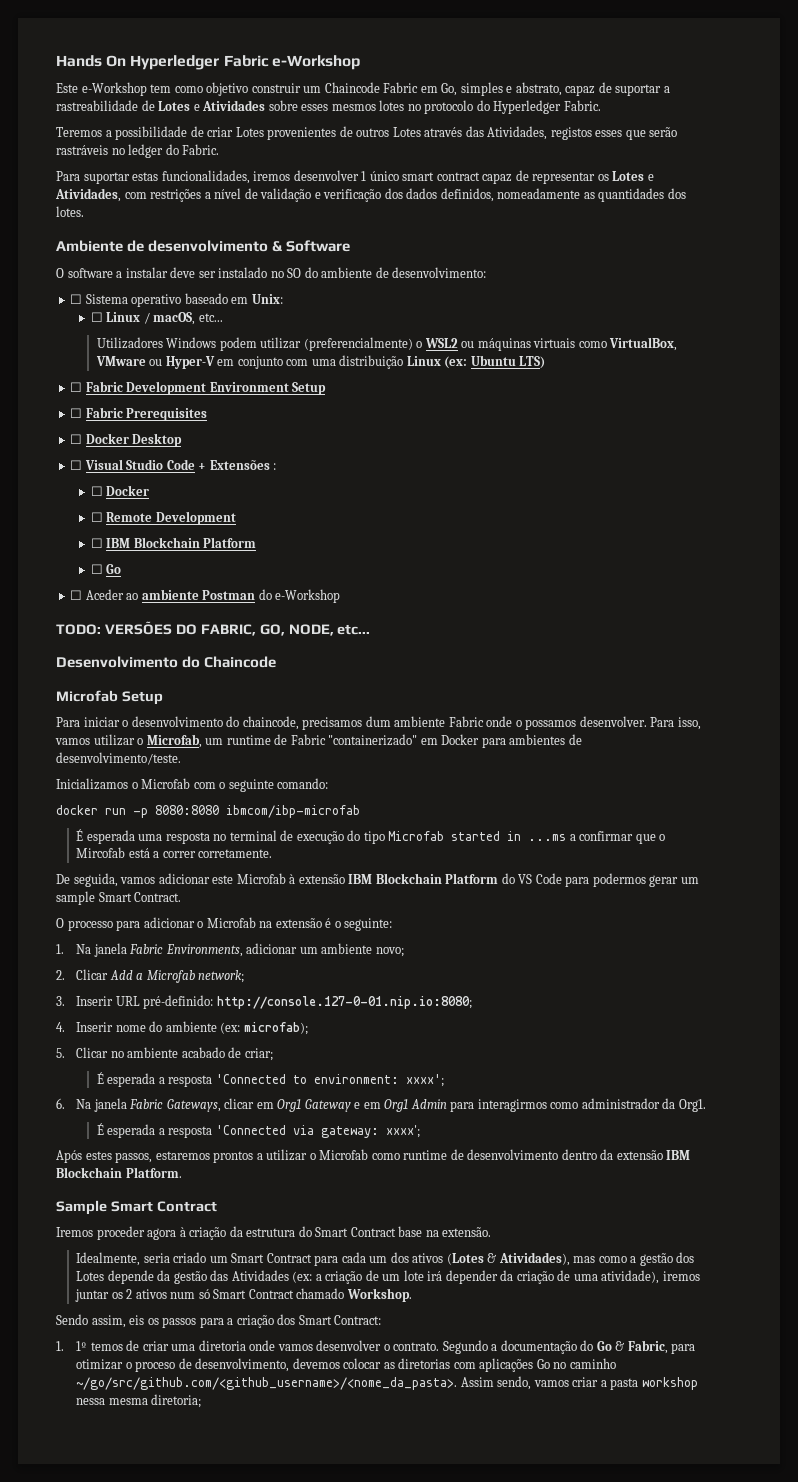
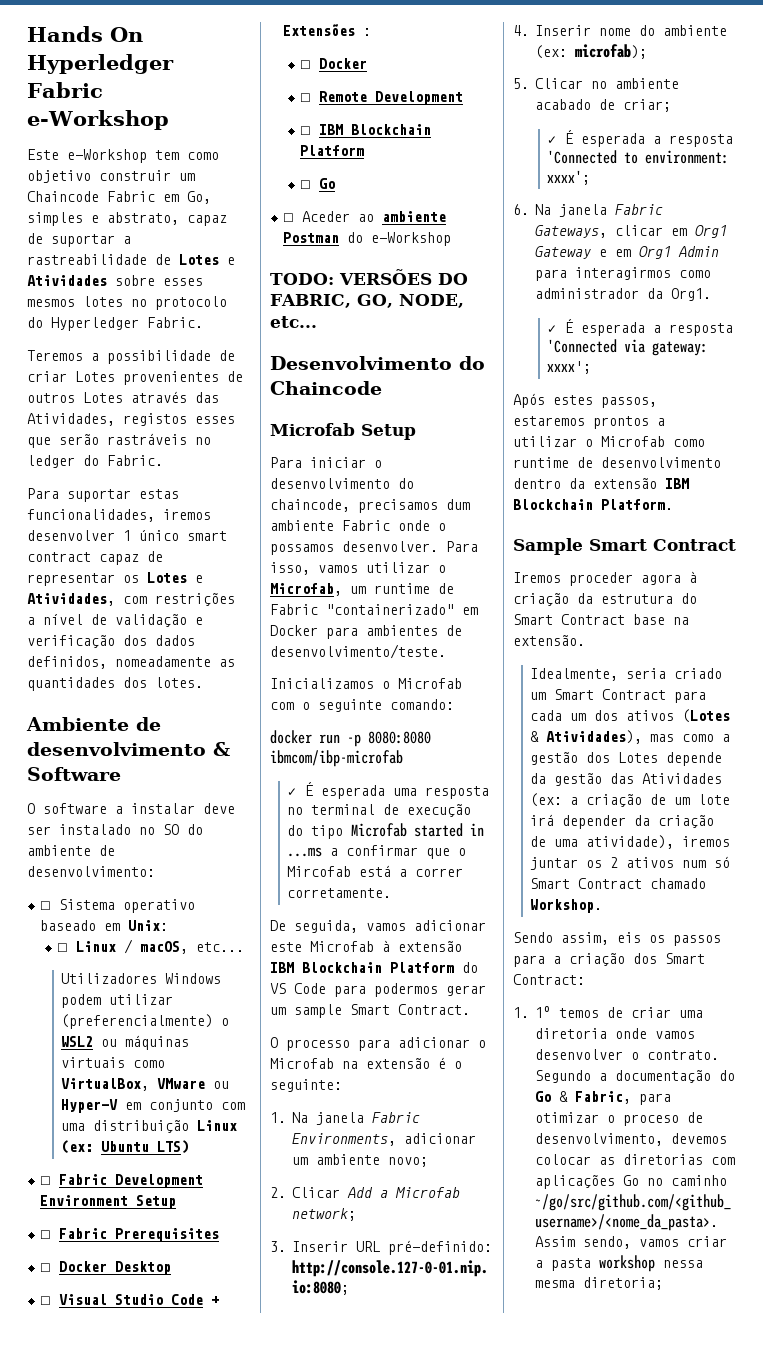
- É esperada uma resposta no terminal de execução do tipo Microfab started in ...ms a confirmar que o Mircofab está a correr corretamente.
+ ✓ É esperada uma resposta no terminal de execução do tipo Microfab started in ...ms a confirmar que o Mircofab está a correr corretamente.
- É esperada a resposta 'Connected to environment: xxxx';
+ ✓ É esperada a resposta 'Connected to environment: xxxx';
- É esperada a resposta 'Connected via gateway: xxxx';
+ ✓ É esperada a resposta 'Connected via gateway: xxxx';

